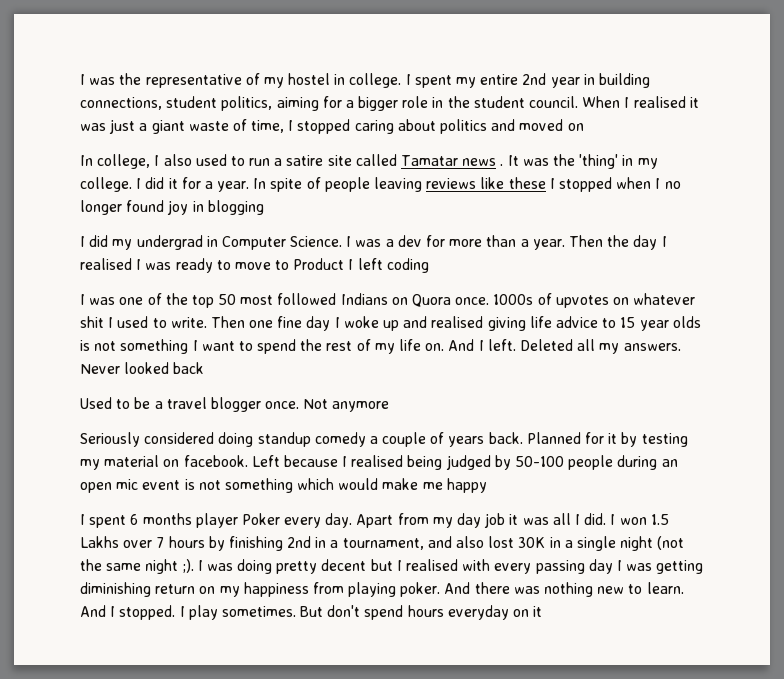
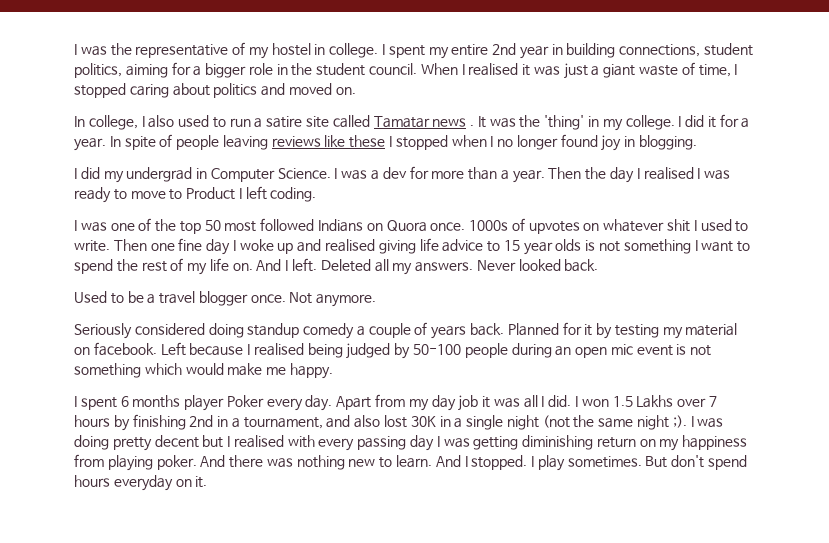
- When I realised it was just a giant waste of time, I stopped caring about politics and moved on
+ When I realised it was just a giant waste of time, I stopped caring about politics and moved on.
- In spite of people leaving reviews like these I stopped when I no longer found joy in blogging
+ In spite of people leaving reviews like these I stopped when I no longer found joy in blogging.
- Then the day I realised I was ready to move to Product I left coding
+ Then the day I realised I was ready to move to Product I left coding.
- Never looked back
+ Never looked back.
- Not anymore
+ Not anymore.
- Left because I realised being judged by 50-100 people during an open mic event is not something which would make me happy
+ Left because I realised being judged by 50-100 people during an open mic event is not something which would make me happy.
- But don't spend hours everyday on it
+ But don't spend hours everyday on it.

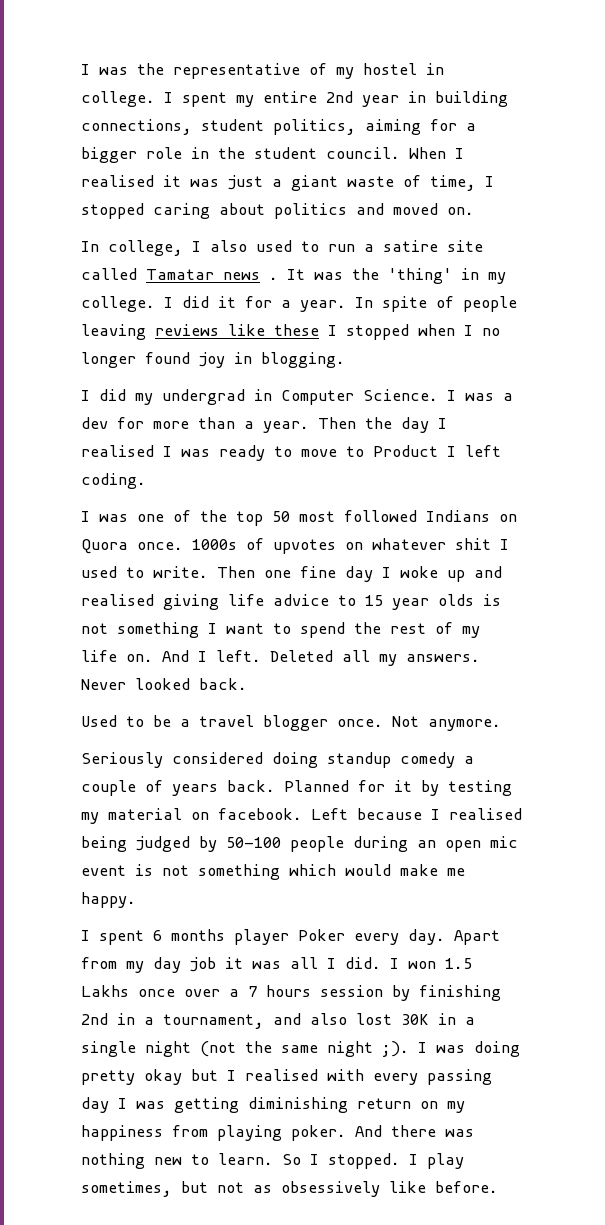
- I won 1.5 Lakhs over 7 hours by finishing 2nd in a tournament, and also lost 30K in a single night (not the same night ;).
+ I won 1.5 Lakhs once over a 7 hours session by finishing 2nd in a tournament, and also lost 30K in a single night (not the same night ;).
- I was doing pretty decent but I realised with every passing day I was getting diminishing return on my happiness from playing poker.
+ I was doing pretty okay but I realised with every passing day I was getting diminishing return on my happiness from playing poker.
- And I stopped.
+ So I stopped.
- I play sometimes. But don't spend hours everyday on it.
+ I play sometimes, but not as obsessively like before.

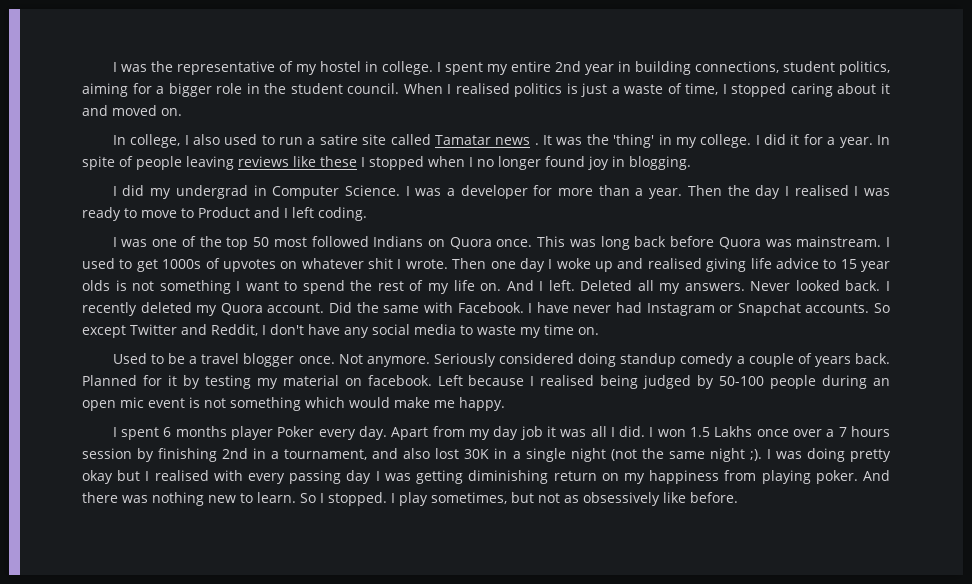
- When I realised it was just a giant waste of time, I stopped caring about politics and moved on.
+ When I realised politics is just a waste of time, I stopped caring about it and moved on.
- I was a dev for more than a year.
+ I was a developer for more than a year.
- Then the day I realised I was ready to move to Product I left coding.
+ Then the day I realised I was ready to move to Product and I left coding.
- 1000s of upvotes on whatever shit I used to write.
+ This was long back before Quora was mainstream. I used to get 1000s of upvotes on whatever shit I wrote.
- Then one fine day I woke up and realised giving life advice to 15 year olds is not something I want to spend the rest of my life on.
+ Then one day I woke up and realised giving life advice to 15 year olds is not something I want to spend the rest of my life on.
+ I recently deleted my Quora account. Did the same with Facebook. I have never had Instagram or Snapchat accounts. So except Twitter and Reddit, I don't have any social media to waste my time on.
- Not anymore.
- Seriously considered doing standup comedy a couple of years back.
+ Not anymore. Seriously considered doing standup comedy a couple of years back.

